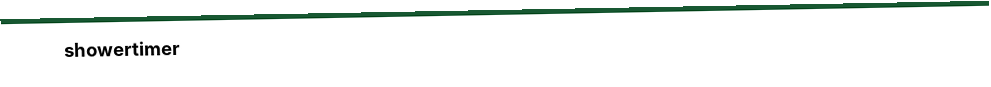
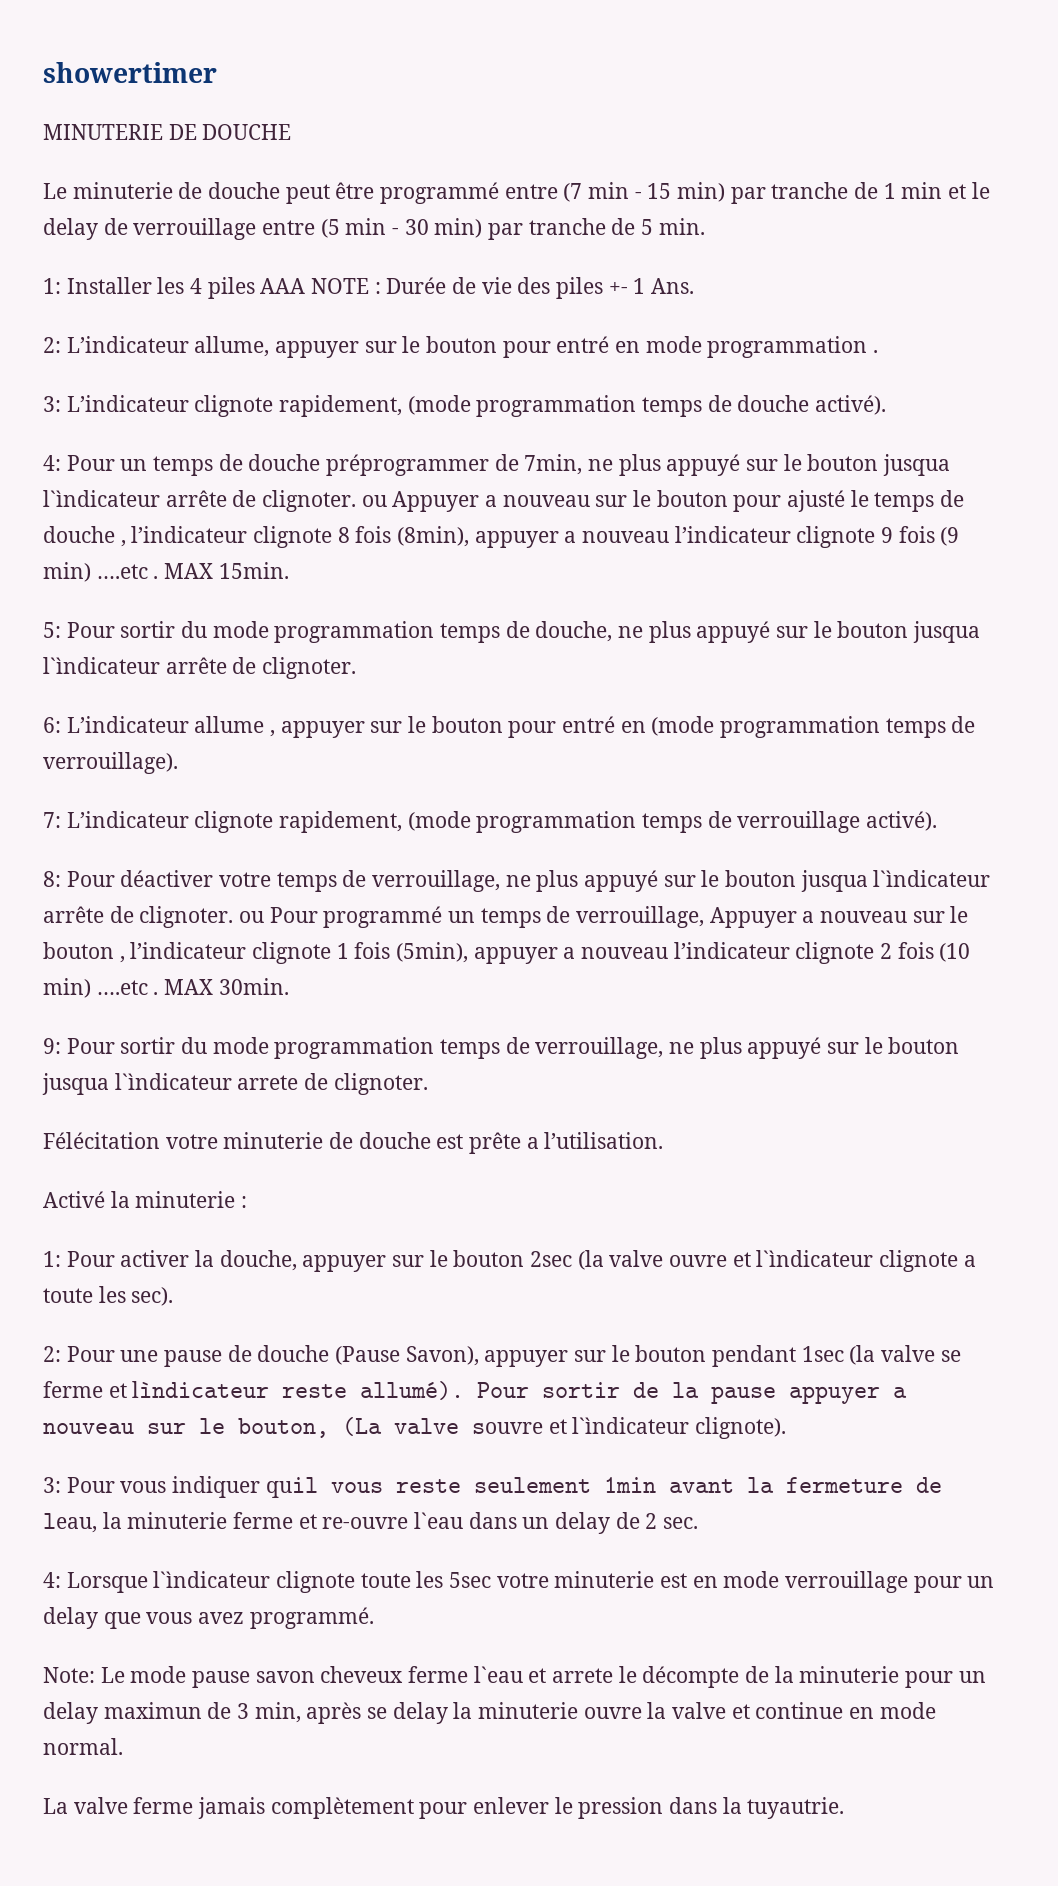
+ MINUTERIE DE DOUCHE
+ Le minuterie de douche peut être programmé entre (7 min - 15 min) par tranche de 1 min et le delay de verrouillage entre (5 min - 30 min) par tranche de 5 min.
+ 1: Installer les 4 piles AAA NOTE : Durée de vie des piles +- 1 Ans.
+ 2: L’indicateur allume, appuyer sur le bouton pour entré en mode programmation .
+ 3: L’indicateur clignote rapidement, (mode programmation temps de douche activé).
+ 4: Pour un temps de douche préprogrammer de 7min, ne plus appuyé sur le bouton jusqua l`ìndicateur arrête de clignoter. ou Appuyer a nouveau sur le bouton pour ajusté le temps de douche , l’indicateur clignote 8 fois (8min), appuyer a nouveau l’indicateur clignote 9 fois (9 min) ….etc . MAX 15min.
+ 5: Pour sortir du mode programmation temps de douche, ne plus appuyé sur le bouton jusqua l`ìndicateur arrête de clignoter.
+ 6: L’indicateur allume , appuyer sur le bouton pour entré en (mode programmation temps de verrouillage).
+ 7: L’indicateur clignote rapidement, (mode programmation temps de verrouillage activé).
+ 8: Pour déactiver votre temps de verrouillage, ne plus appuyé sur le bouton jusqua l`ìndicateur arrête de clignoter. ou Pour programmé un temps de verrouillage, Appuyer a nouveau sur le bouton , l’indicateur clignote 1 fois (5min), appuyer a nouveau l’indicateur clignote 2 fois (10 min) ….etc . MAX 30min.
+ 9: Pour sortir du mode programmation temps de verrouillage, ne plus appuyé sur le bouton jusqua l`ìndicateur arrete de clignoter.
+ Félécitation votre minuterie de douche est prête a l’utilisation.
+ Activé la minuterie :
+ 1: Pour activer la douche, appuyer sur le bouton 2sec (la valve ouvre et l`ìndicateur clignote a toute les sec).
+ 2: Pour une pause de douche (Pause Savon), appuyer sur le bouton pendant 1sec (la valve se ferme et lìndicateur reste allumé). Pour sortir de la pause appuyer a nouveau sur le bouton, (La valve souvre et l`ìndicateur clignote).
+ 3: Pour vous indiquer quil vous reste seulement 1min avant la fermeture de leau, la minuterie ferme et re-ouvre l`eau dans un delay de 2 sec.
+ 4: Lorsque l`ìndicateur clignote toute les 5sec votre minuterie est en mode verrouillage pour un delay que vous avez programmé.
+ Note: Le mode pause savon cheveux ferme l`eau et arrete le décompte de la minuterie pour un delay maximun de 3 min, après se delay la minuterie ouvre la valve et continue en mode normal.
+ La valve ferme jamais complètement pour enlever le pression dans la tuyautrie.

